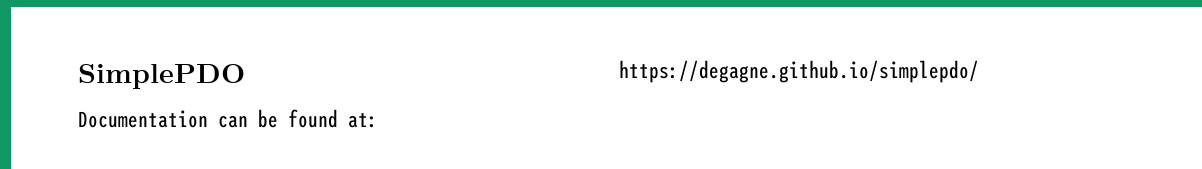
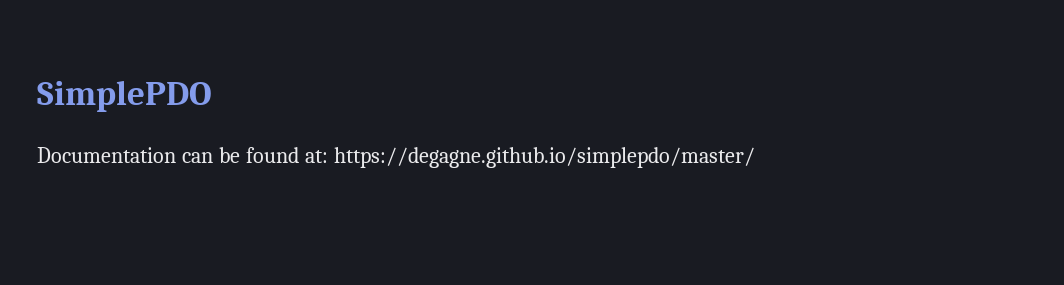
- Documentation can be found at: https://degagne.github.io/simplepdo/
+ Documentation can be found at: https://degagne.github.io/simplepdo/master/

